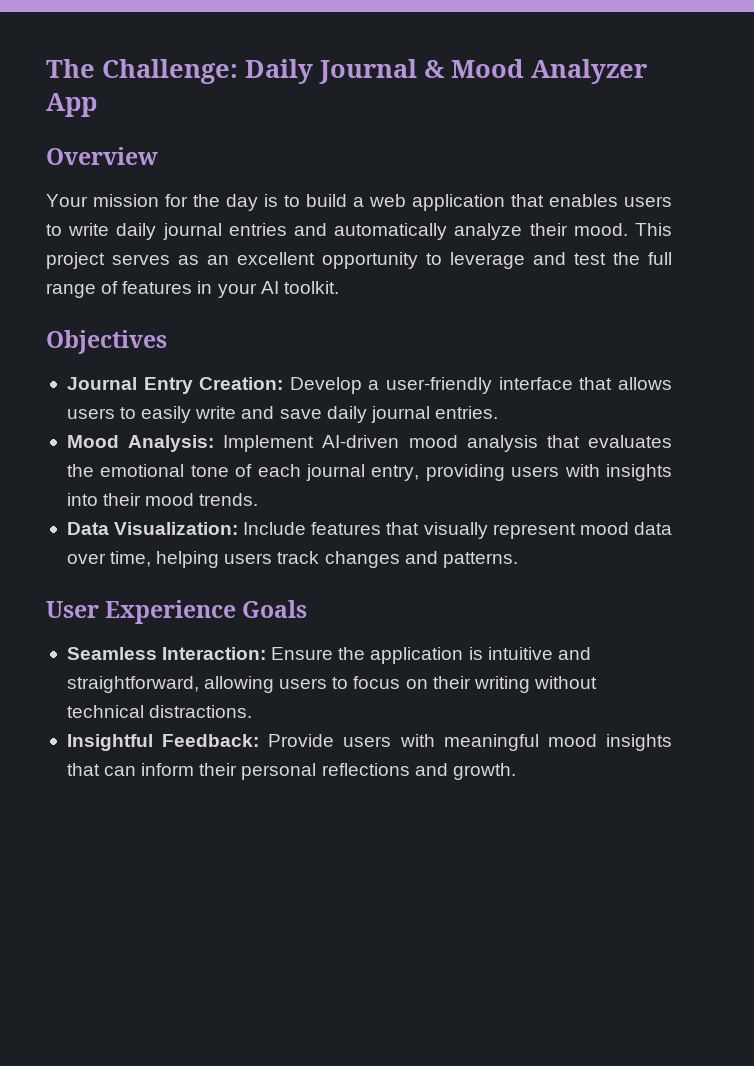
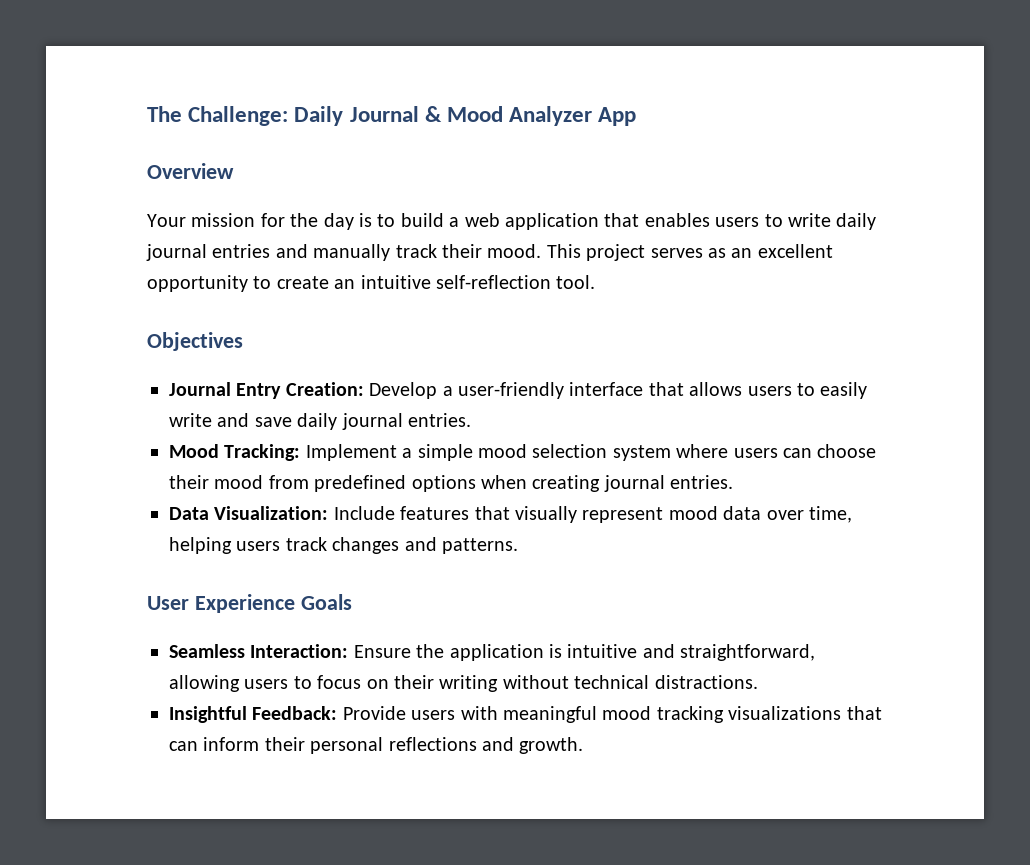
- Your mission for the day is to build a web application that enables users to write daily journal entries and automatically analyze their mood.
+ Your mission for the day is to build a web application that enables users to write daily journal entries and manually track their mood.
- This project serves as an excellent opportunity to leverage and test the full range of features in your AI toolkit.
+ This project serves as an excellent opportunity to create an intuitive self-reflection tool.
- Mood Analysis: Implement AI-driven mood analysis that evaluates the emotional tone of each journal entry, providing users with insights into their mood trends.
+ Mood Tracking: Implement a simple mood selection system where users can choose their mood from predefined options when creating journal entries.
- Insightful Feedback: Provide users with meaningful mood insights that can inform their personal reflections and growth.
+ Insightful Feedback: Provide users with meaningful mood tracking visualizations that can inform their personal reflections and growth.

